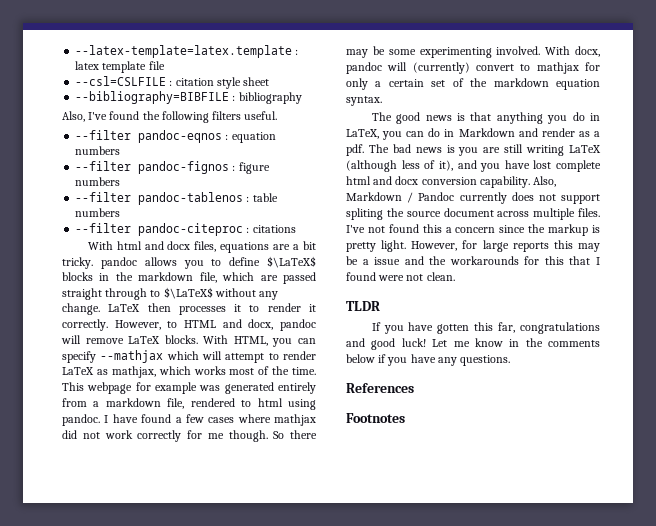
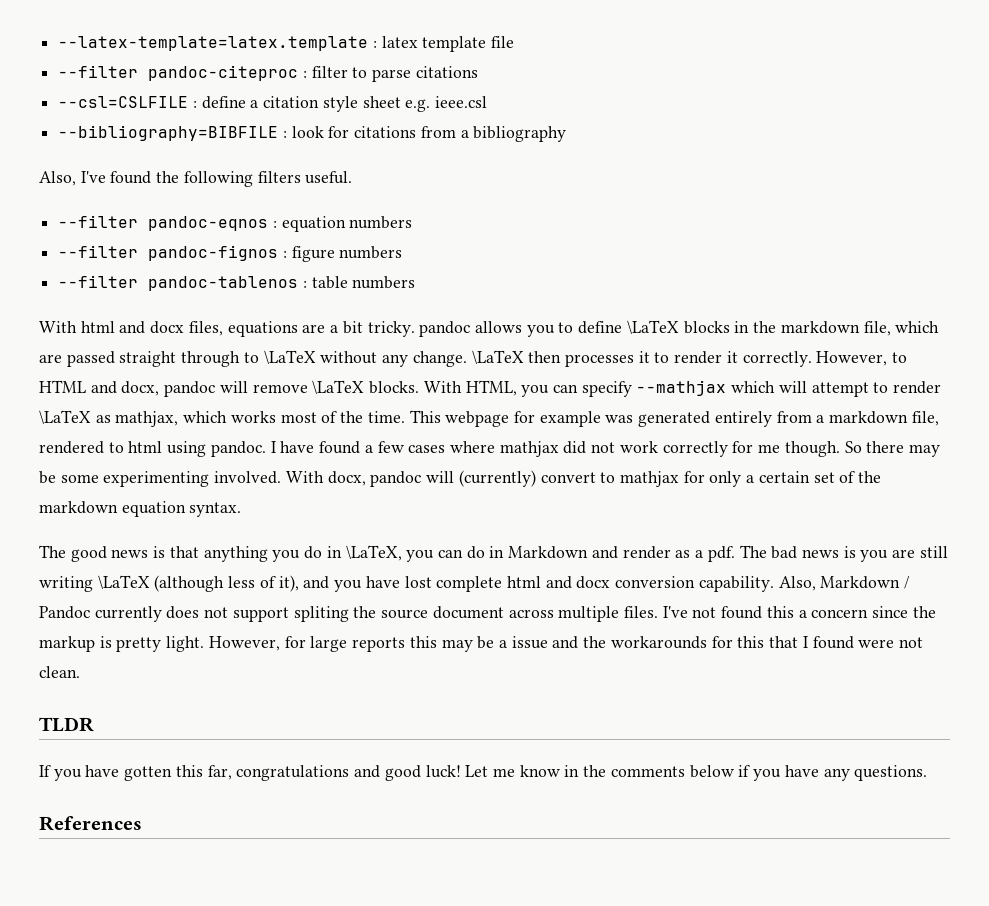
+ --filter pandoc-citeproc : filter to parse citations
- --csl=CSLFILE : citation style sheet
+ --csl=CSLFILE : define a citation style sheet e.g. ieee.csl
- --bibliography=BIBFILE : bibliography
+ --bibliography=BIBFILE : look for citations from a bibliography
- --filter pandoc-citeproc : citations
- With html and docx files, equations are a bit tricky. pandoc allows you to define $\LaTeX$ blocks in the markdown file, which are passed straight through to $\LaTeX$ without any change.
+ With html and docx files, equations are a bit tricky. pandoc allows you to define \LaTeX blocks in the markdown file, which are passed straight through to \LaTeX without any change.
- LaTeX then processes it to render it correctly.
+ \LaTeX then processes it to render it correctly.
- However, to HTML and docx, pandoc will remove LaTeX blocks.
+ However, to HTML and docx, pandoc will remove \LaTeX blocks.
- With HTML, you can specify --mathjax which will attempt to render LaTeX as mathjax, which works most of the time.
+ With HTML, you can specify --mathjax which will attempt to render \LaTeX as mathjax, which works most of the time.
- The good news is that anything you do in LaTeX, you can do in Markdown and render as a pdf.
+ The good news is that anything you do in \LaTeX, you can do in Markdown and render as a pdf.
- The bad news is you are still writing LaTeX (although less of it), and you have lost complete html and docx conversion capability.
+ The bad news is you are still writing \LaTeX (although less of it), and you have lost complete html and docx conversion capability.
- Footnotes

